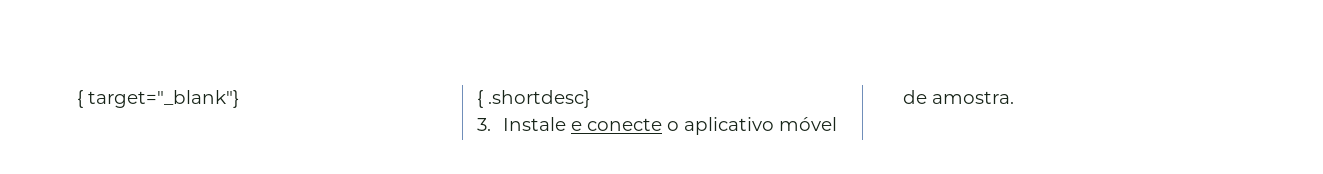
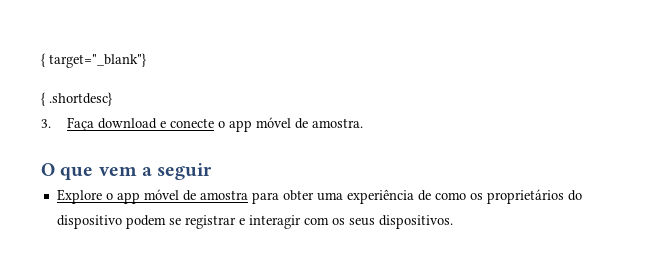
- 3. Instale e conecte o aplicativo móvel de amostra.
+ 3. Faça download e conecte o app móvel de amostra.
+ O que vem a seguir
+ Explore o app móvel de amostra para obter uma experiência de como os proprietários do dispositivo podem se registrar e interagir com os seus dispositivos.

